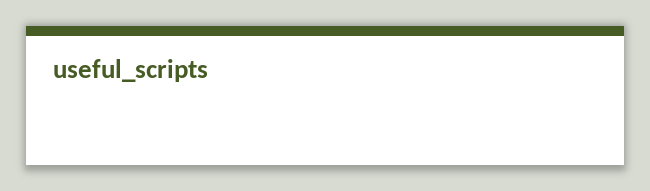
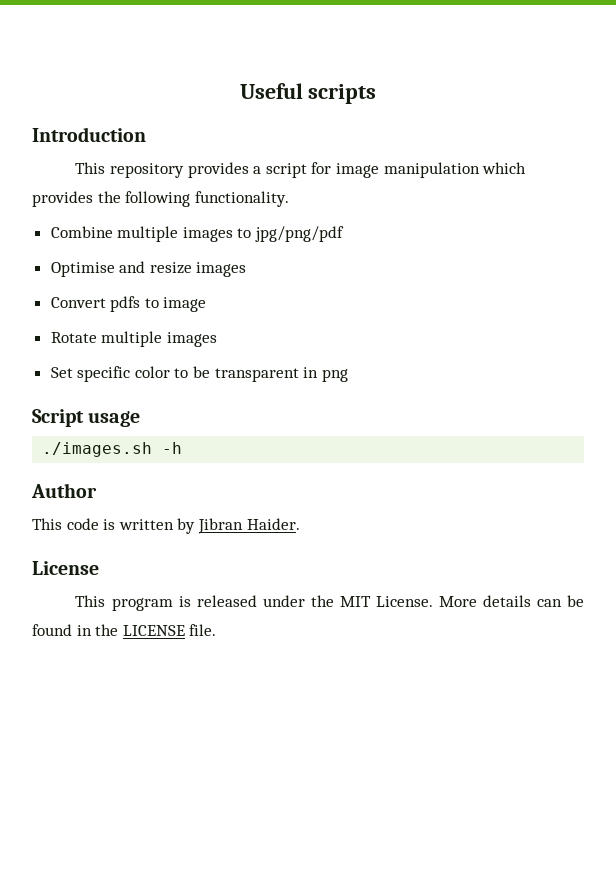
- useful_scripts
+ Useful scripts
+ Introduction
+ This repository provides a script for image manipulation which provides the following functionality.
+ Combine multiple images to jpg/png/pdf
+ Optimise and resize images
+ Convert pdfs to image
+ Rotate multiple images
+ Set specific color to be transparent in png
+ Script usage
+ ./images.sh -h
+ Author
+ This code is written by Jibran Haider.
+ License
+ This program is released under the MIT License. More details can be found in the LICENSE file.

